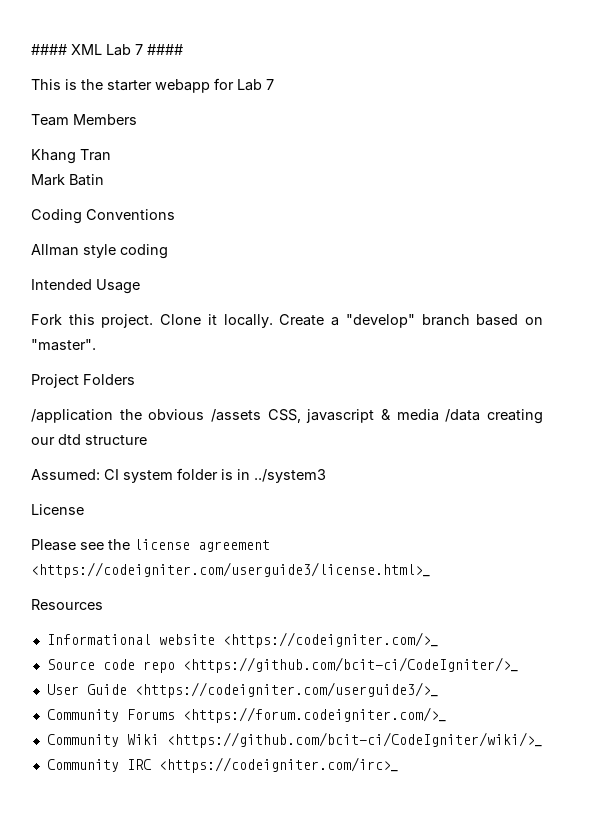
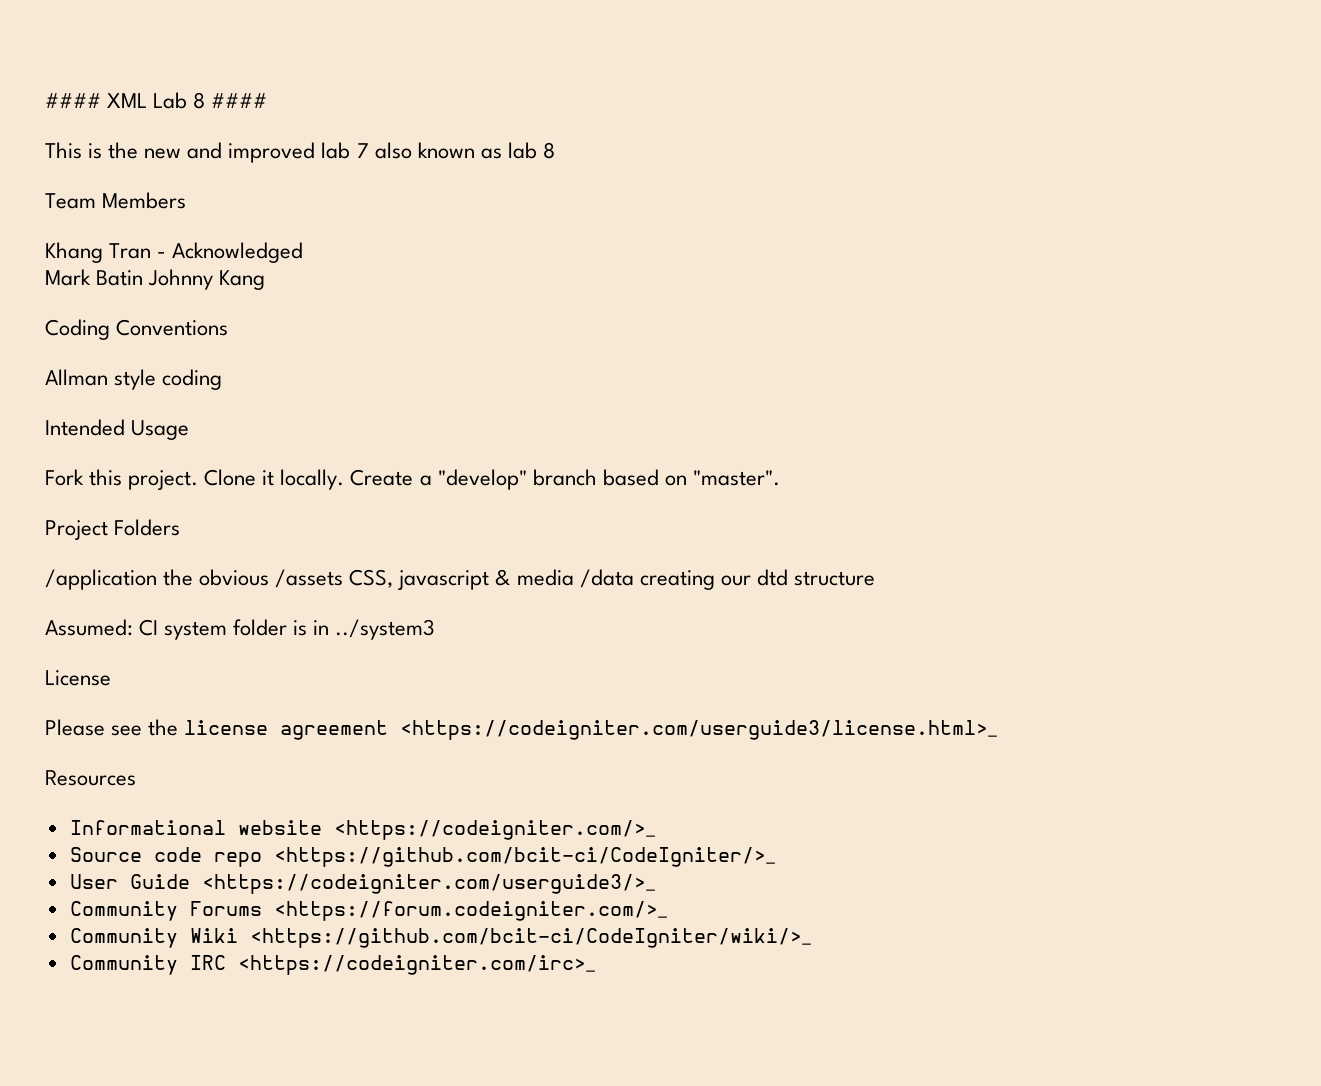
- #### XML Lab 7 ####
+ #### XML Lab 8 ####
- This is the starter webapp for Lab 7
+ This is the new and improved lab 7 also known as lab 8
- Khang Tran
+ Khang Tran - Acknowledged
- Mark Batin
+ Mark Batin Johnny Kang

